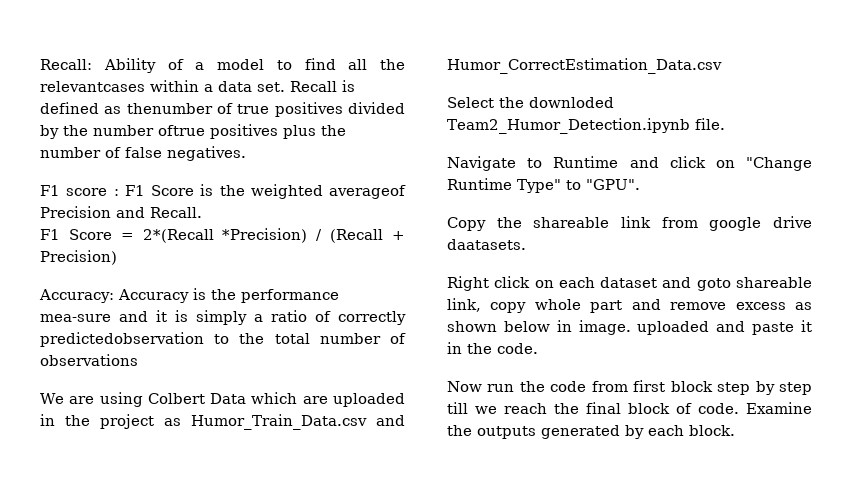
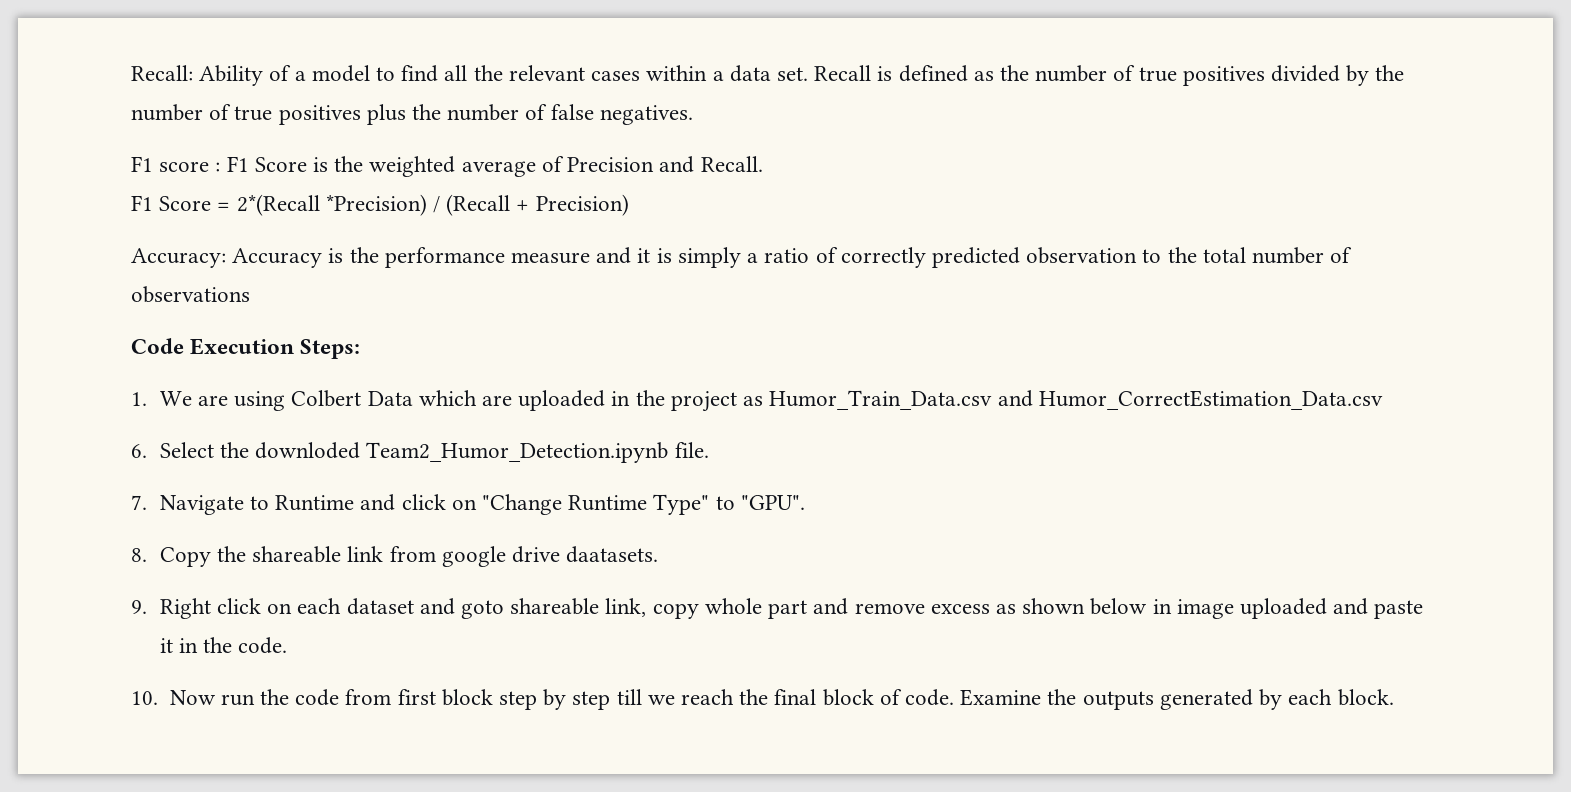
- Recall: Ability of a model to find all the relevantcases within a data set.
+ Recall: Ability of a model to find all the relevant cases within a data set.
- Recall is defined as thenumber of true positives divided by the number oftrue positives plus the number of false negatives.
+ Recall is defined as the number of true positives divided by the number of true positives plus the number of false negatives.
- F1 score : F1 Score is the weighted averageof Precision and Recall.
+ F1 score : F1 Score is the weighted average of Precision and Recall.
- Accuracy: Accuracy is the performance mea-sure and it is simply a ratio of correctly predictedobservation to the total number of observations
+ Accuracy: Accuracy is the performance measure and it is simply a ratio of correctly predicted observation to the total number of observations
- We are using Colbert Data which are uploaded in the project as Humor_Train_Data.csv and Humor_CorrectEstimation_Data.csv
+ Code Execution Steps:
+ 1. We are using Colbert Data which are uploaded in the project as Humor_Train_Data.csv and Humor_CorrectEstimation_Data.csv
- Select the downloded Team2_Humor_Detection.ipynb file.
+ 6. Select the downloded Team2_Humor_Detection.ipynb file.
- Navigate to Runtime and click on "Change Runtime Type" to "GPU".
+ 7. Navigate to Runtime and click on "Change Runtime Type" to "GPU".
- Copy the shareable link from google drive daatasets.
+ 8. Copy the shareable link from google drive daatasets.
- Right click on each dataset and goto shareable link, copy whole part and remove excess as shown below in image. uploaded and paste it in the code.
+ 9. Right click on each dataset and goto shareable link, copy whole part and remove excess as shown below in image uploaded and paste it in the code.
- Now run the code from first block step by step till we reach the final block of code.
+ 10. Now run the code from first block step by step till we reach the final block of code.

